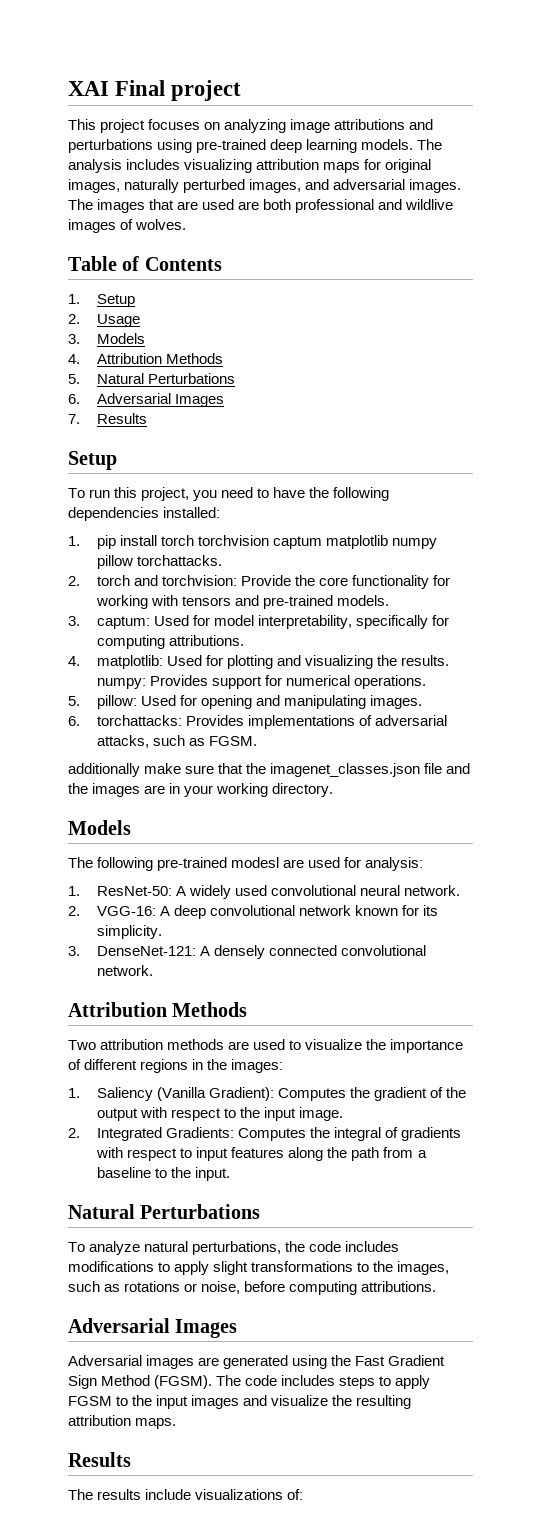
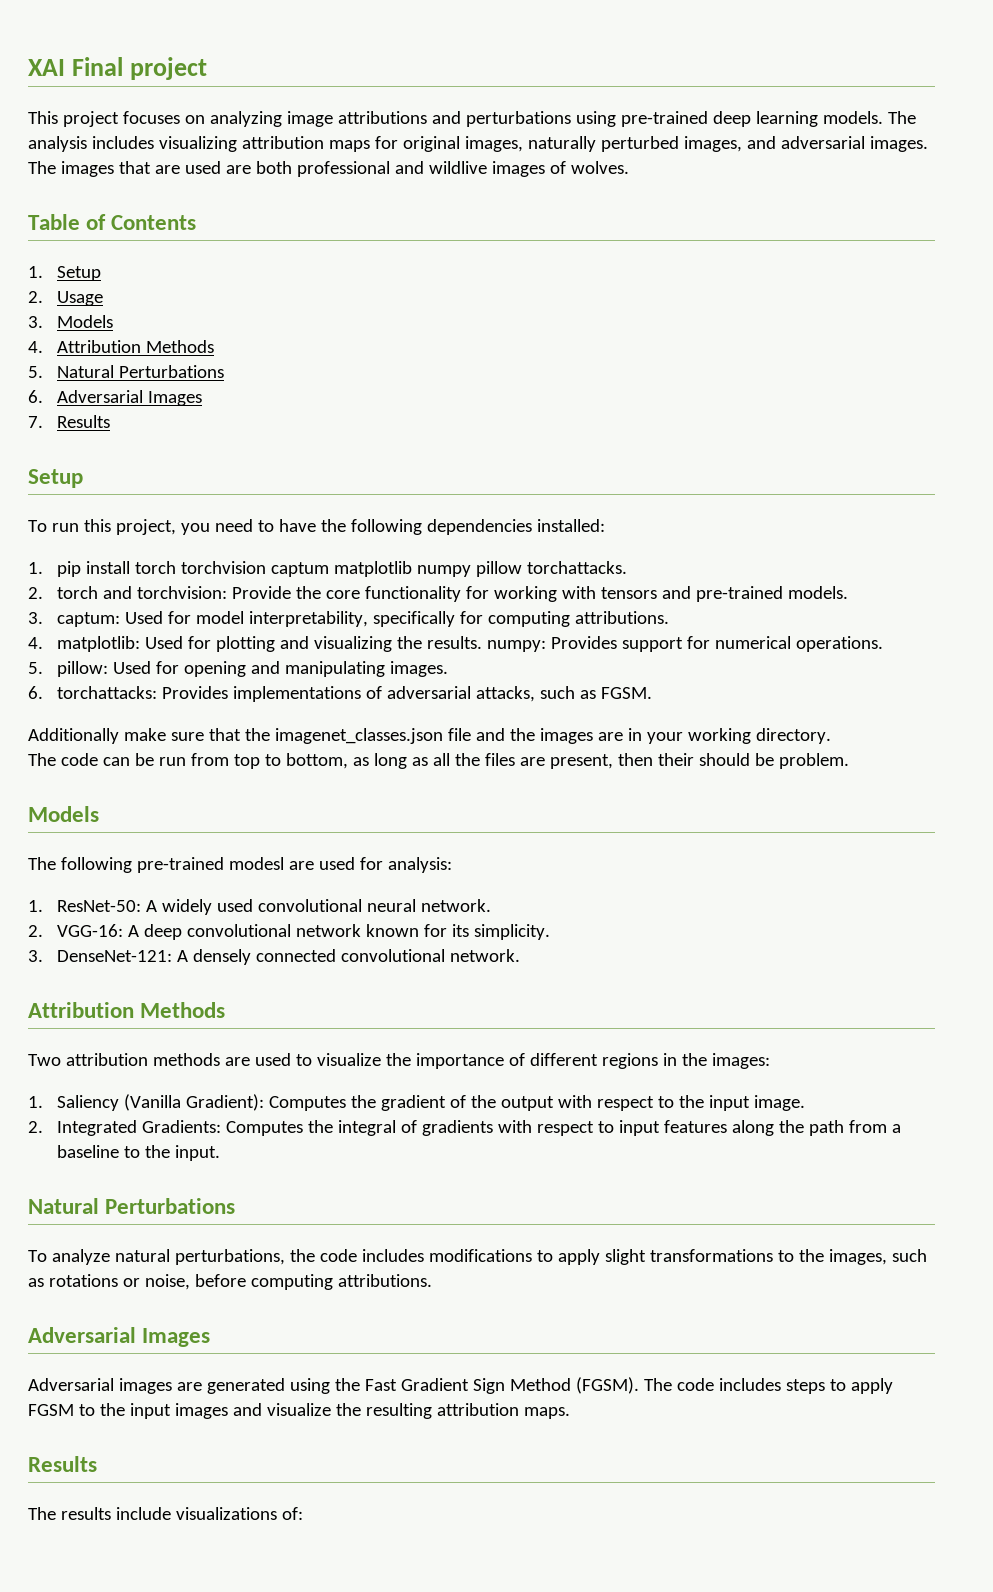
- additionally make sure that the imagenet_classes.json file and the images are in your working directory.
+ Additionally make sure that the imagenet_classes.json file and the images are in your working directory.
+ The code can be run from top to bottom, as long as all the files are present, then their should be problem.

